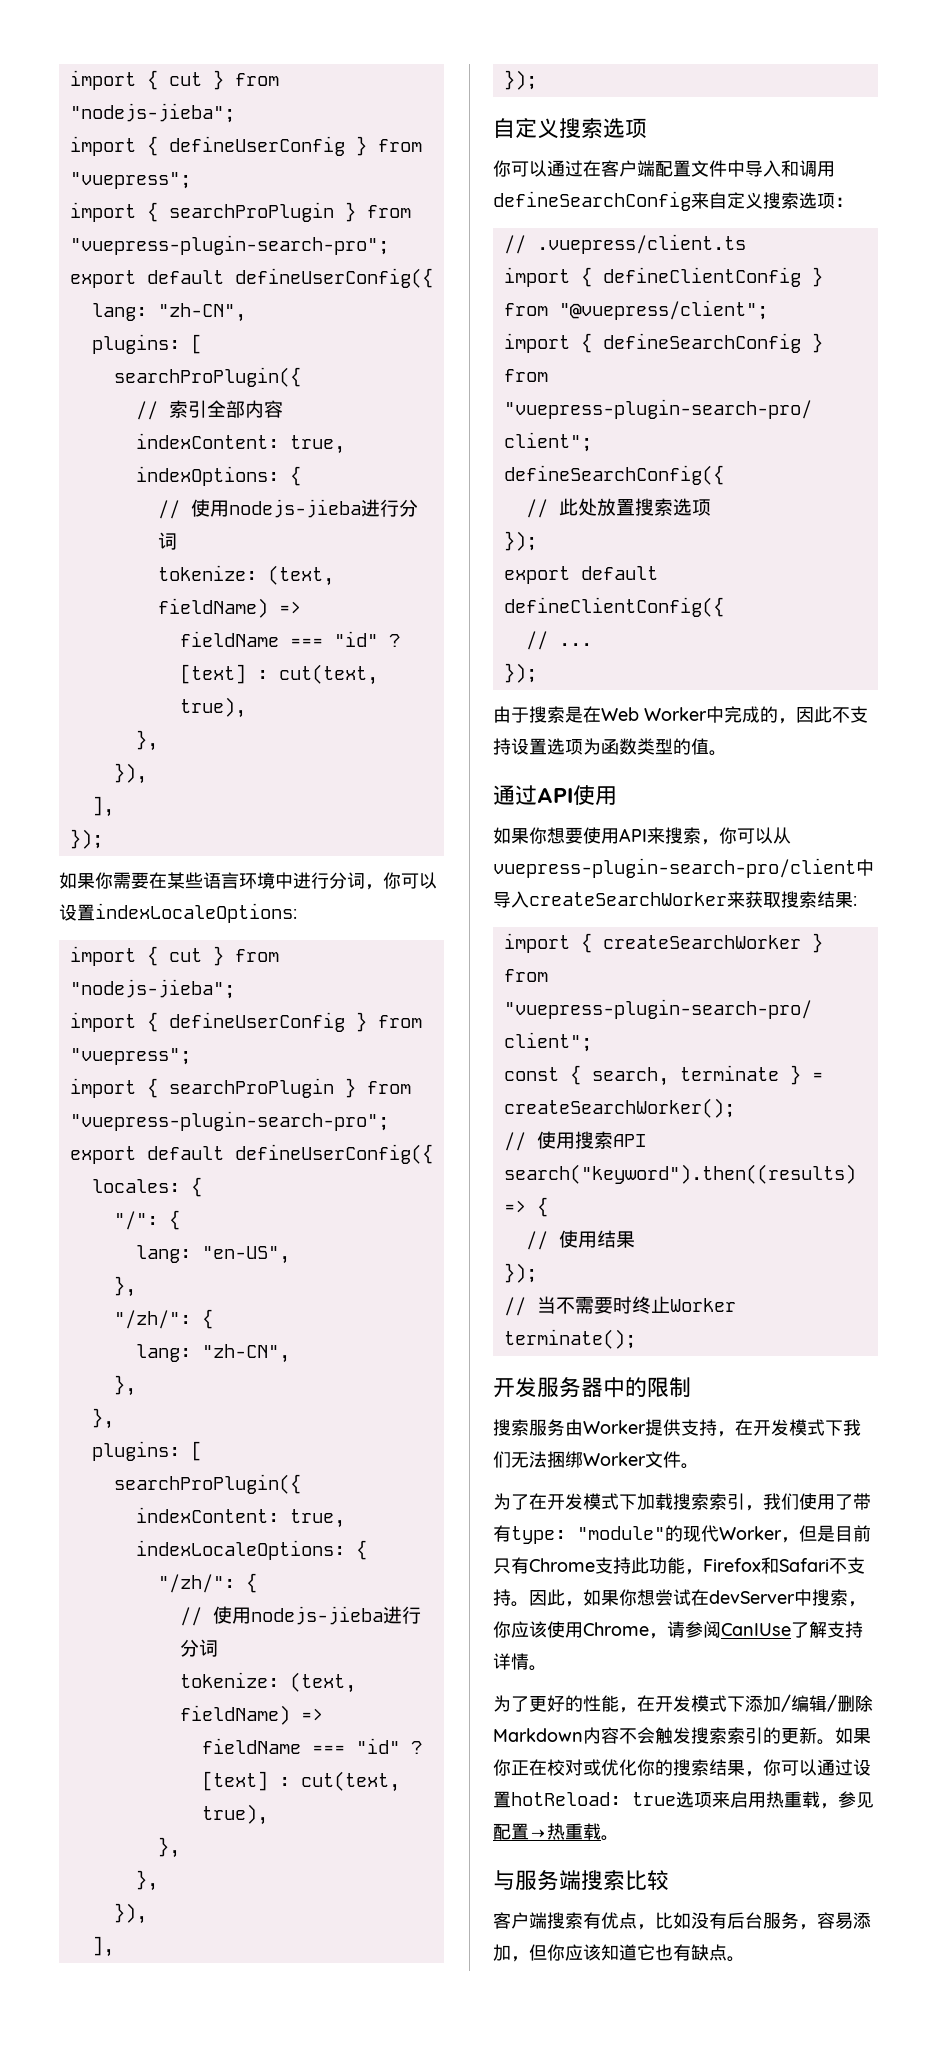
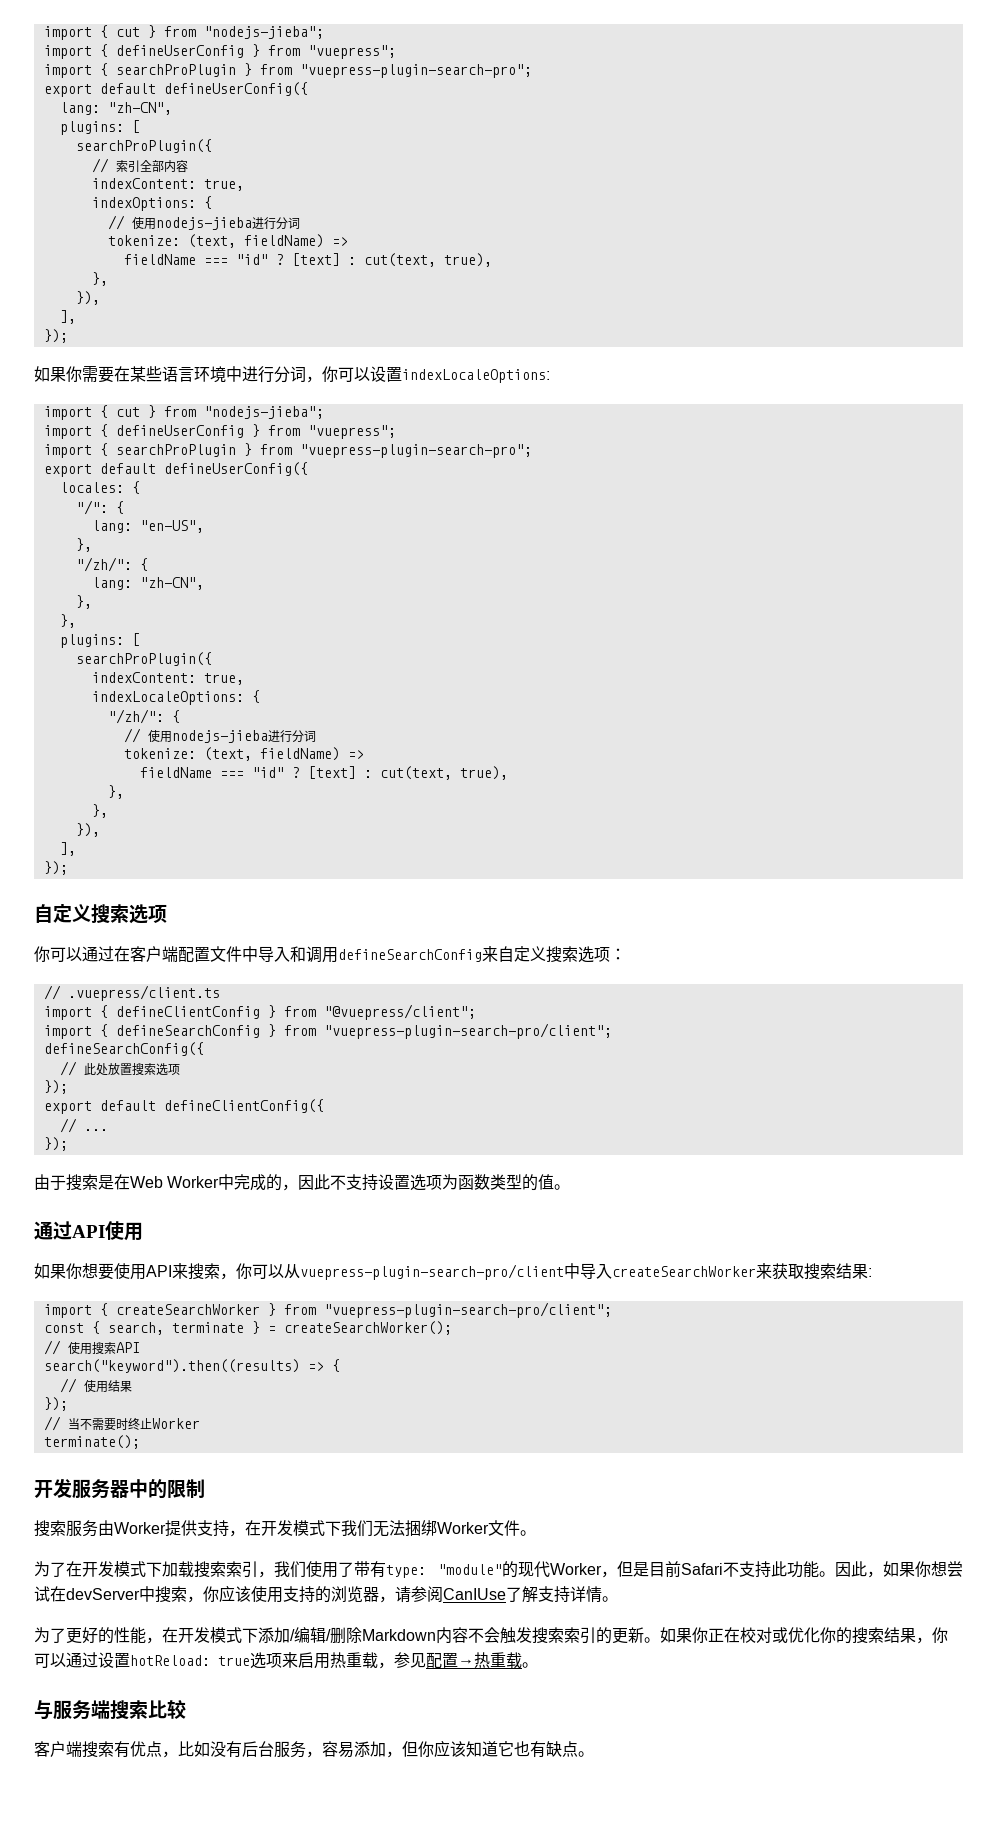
- 为了在开发模式下加载搜索索引，我们使用了带有type: "module"的现代Worker，但是目前只有Chrome支持此功能，Firefox和Safari不支持。
+ 为了在开发模式下加载搜索索引，我们使用了带有type: "module"的现代Worker，但是目前Safari不支持此功能。
- 因此，如果你想尝试在devServer中搜索，你应该使用Chrome，请参阅CanIUse了解支持详情。
+ 因此，如果你想尝试在devServer中搜索，你应该使用支持的浏览器，请参阅CanIUse了解支持详情。

